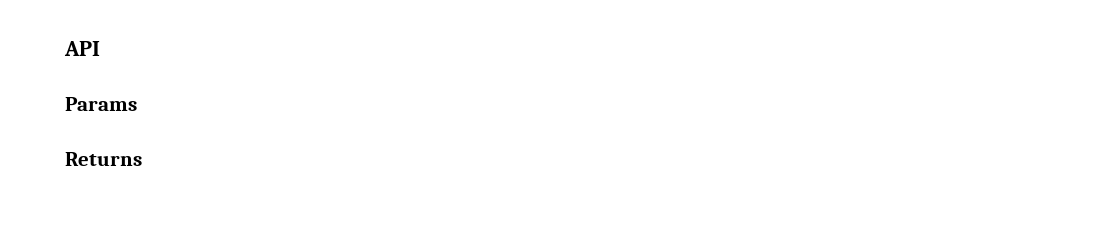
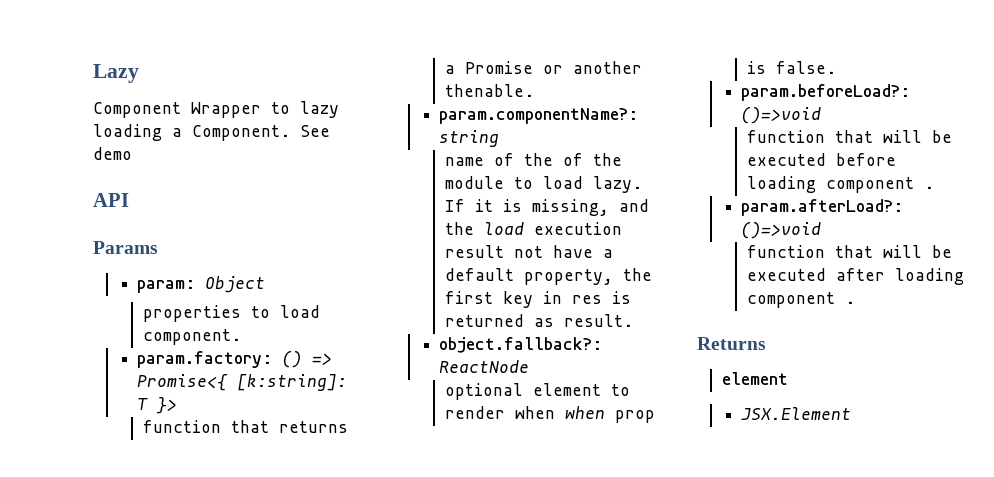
+ Lazy
+ Component Wrapper to lazy loading a Component. See demo
  API
  Params
+ param: Object
+ properties to load component.
+ param.factory: () => Promise<{ [k:string]: T }>
+ function that returns a Promise or another thenable.
+ param.componentName?: string
+ name of the of the module to load lazy. If it is missing, and the load execution result not have a default property, the first key in res is returned as result.
+ object.fallback?: ReactNode
+ optional element to render when when prop is false.
+ param.beforeLoad?: ()=>void
+ function that will be executed before loading component .
+ param.afterLoad?: ()=>void
+ function that will be executed after loading component .
  Returns
+ element
+ JSX.Element

